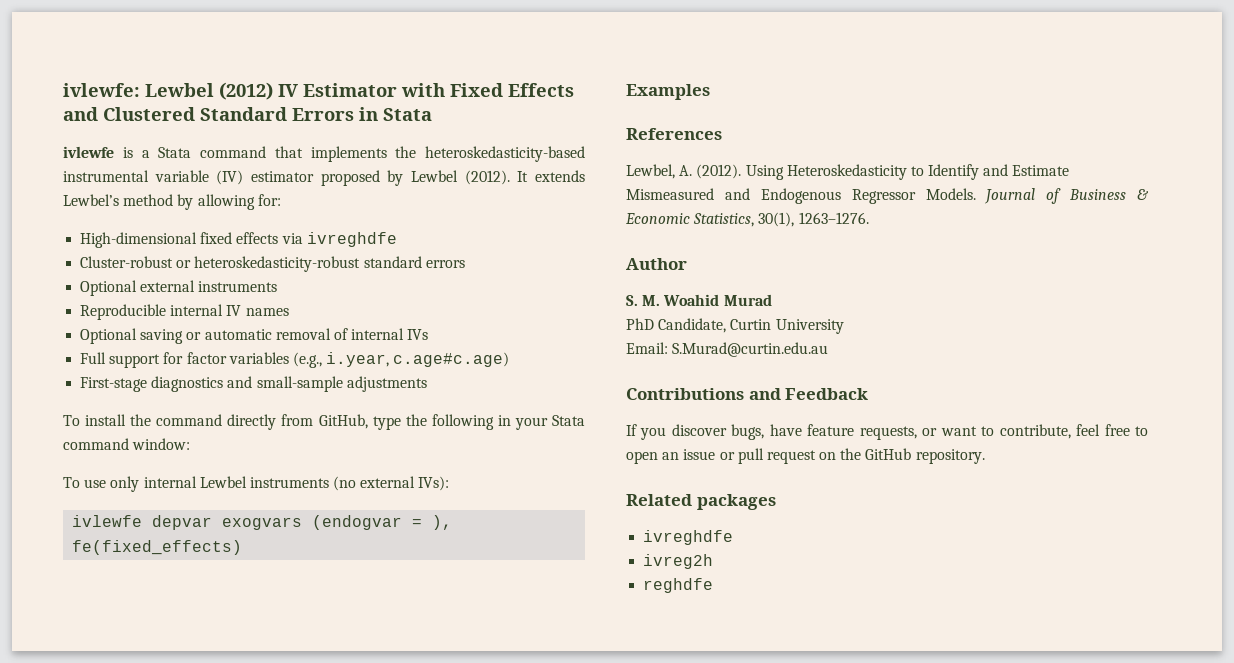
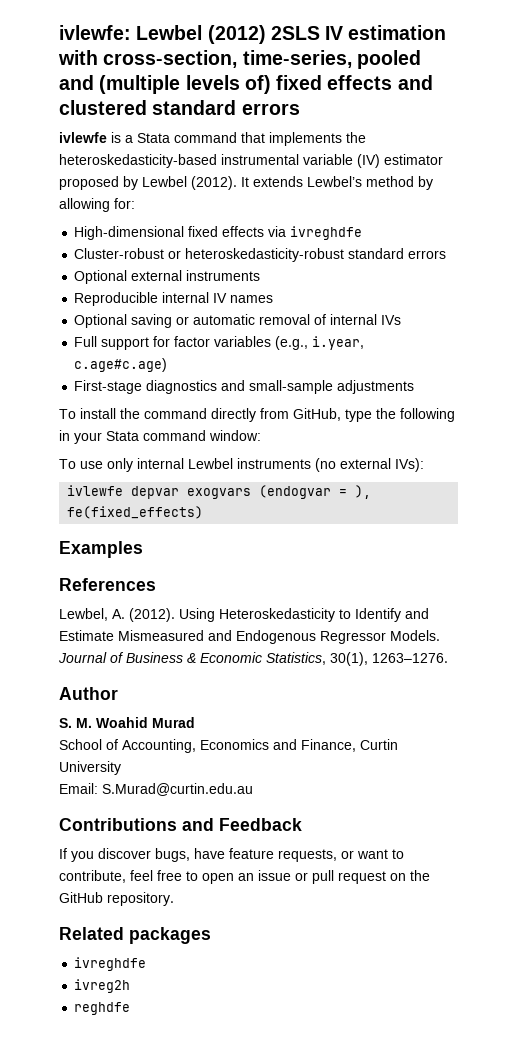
- ivlewfe: Lewbel (2012) IV Estimator with Fixed Effects and Clustered Standard Errors in Stata
+ ivlewfe: Lewbel (2012) 2SLS IV estimation with cross-section, time-series, pooled and (multiple levels of) fixed effects and clustered standard errors
- PhD Candidate, Curtin University
+ School of Accounting, Economics and Finance, Curtin University

